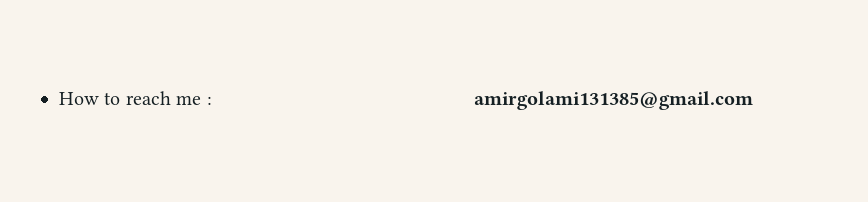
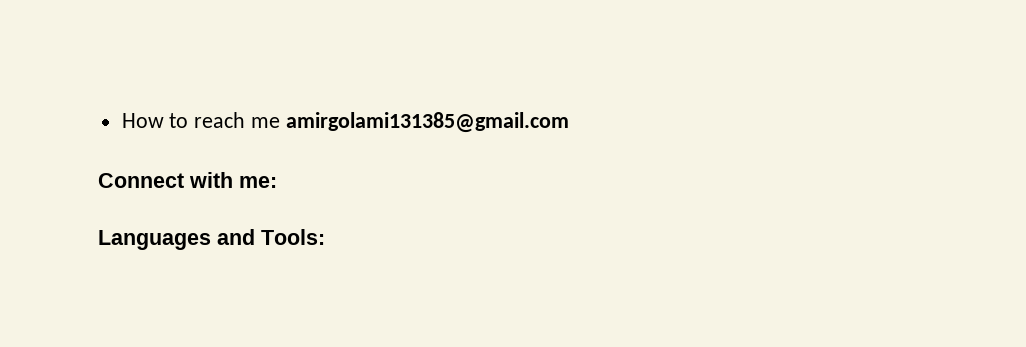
- How to reach me : amirgolami131385@gmail.com
+ How to reach me amirgolami131385@gmail.com
+ Connect with me:
+ Languages and Tools:

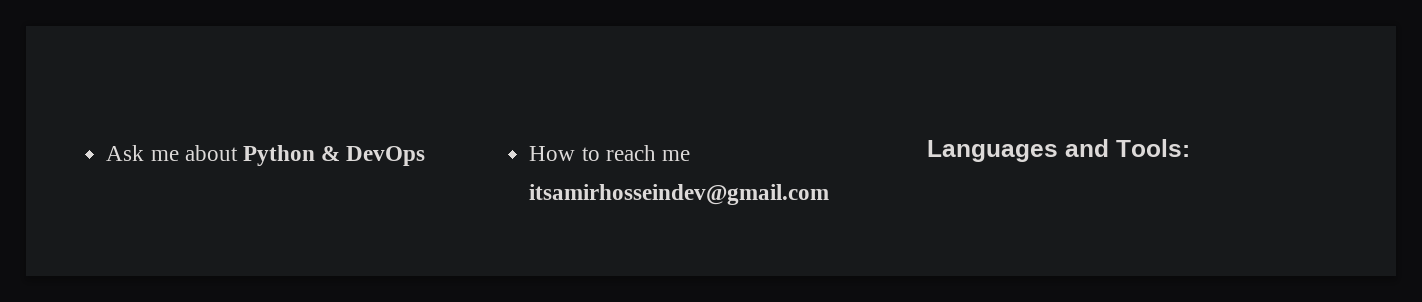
- How to reach me amirgolami131385@gmail.com
- Connect with me:
+ Ask me about Python & DevOps
+ How to reach me itsamirhosseindev@gmail.com

